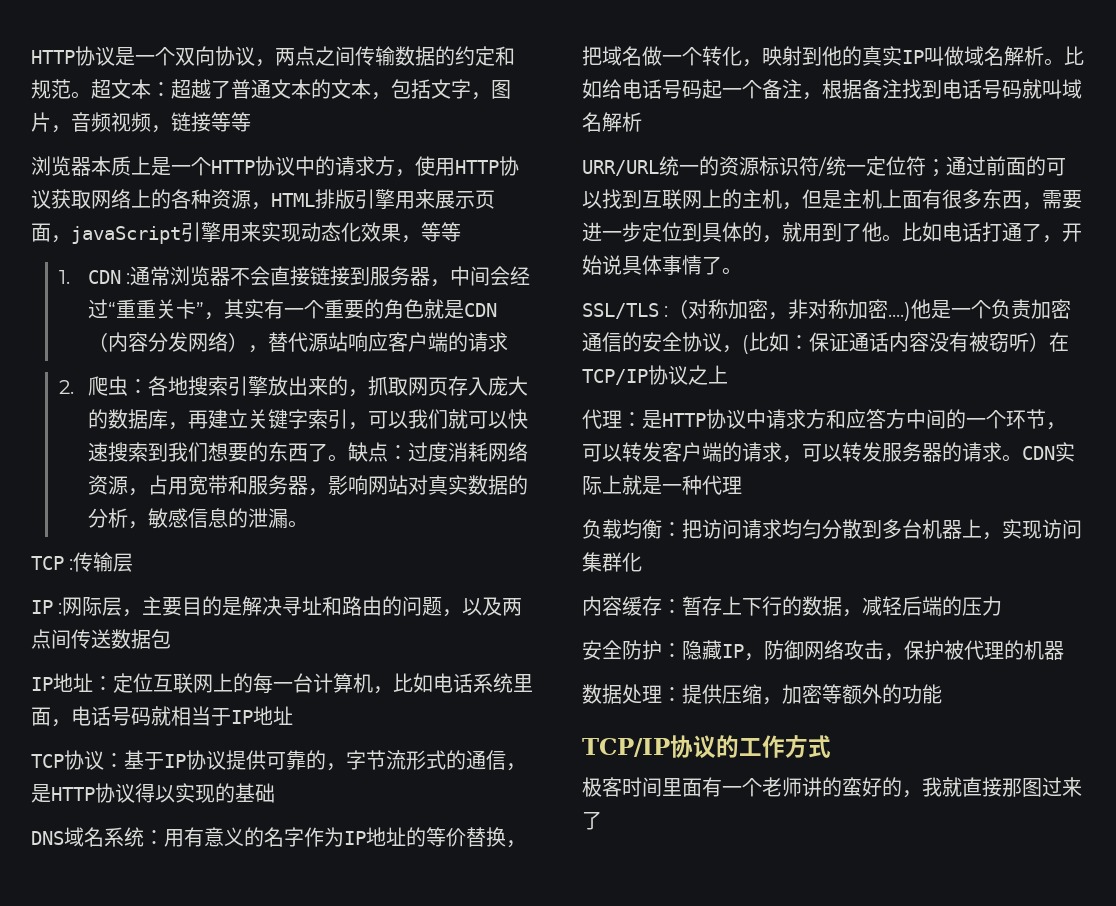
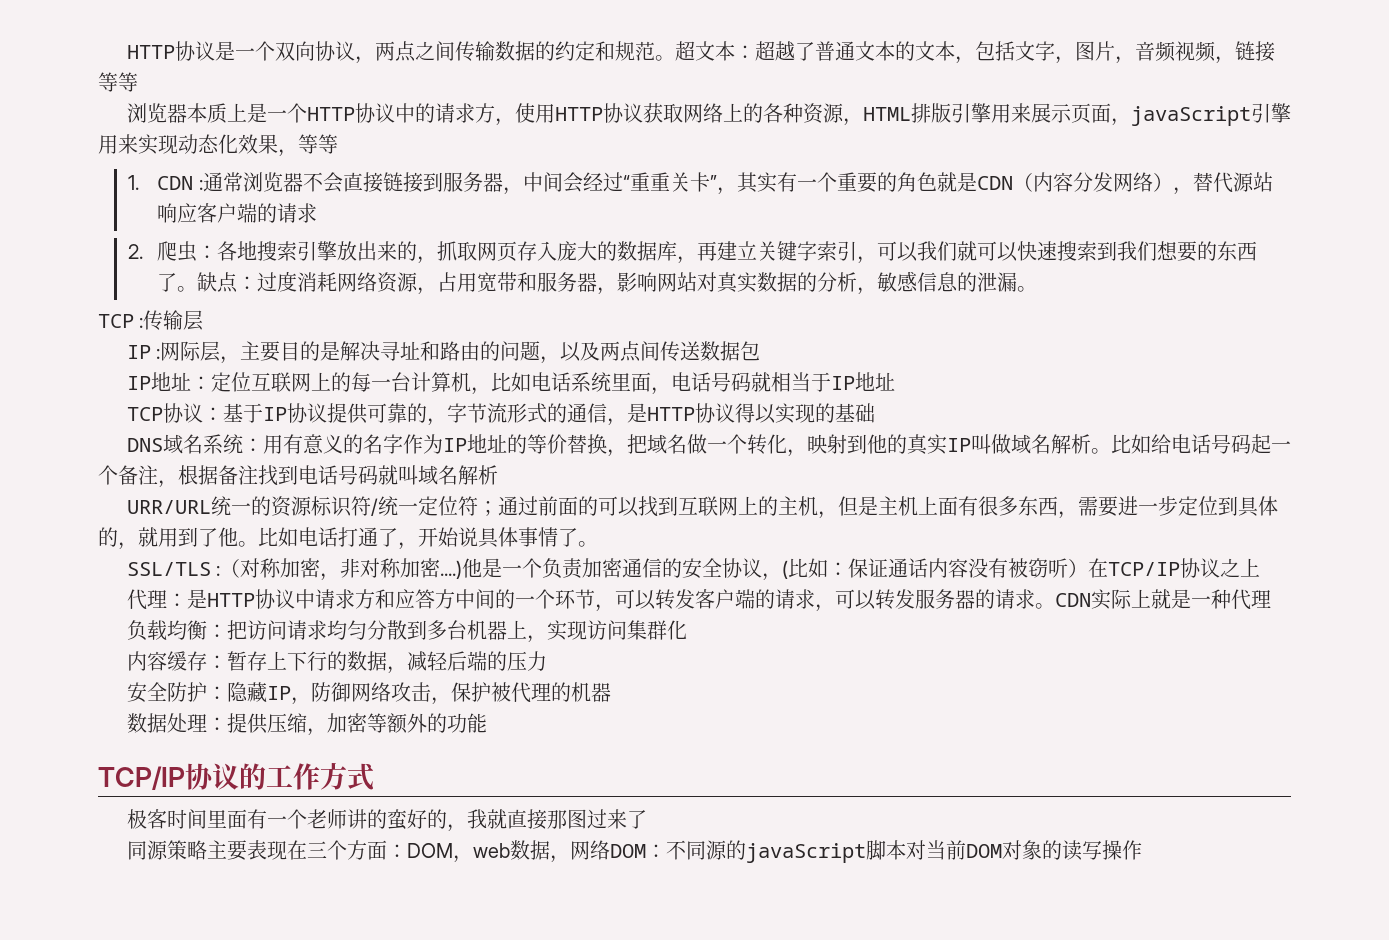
+ 同源策略主要表现在三个方面：DOM，web数据，网络DOM：不同源的javaScript脚本对当前DOM对象的读写操作

